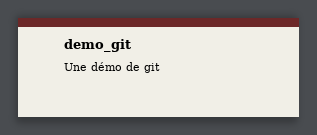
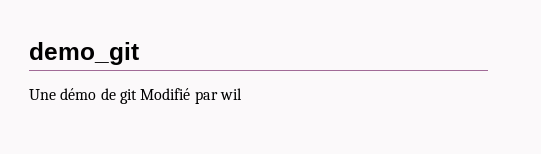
- Une démo de git
+ Une démo de git Modifié par wil

